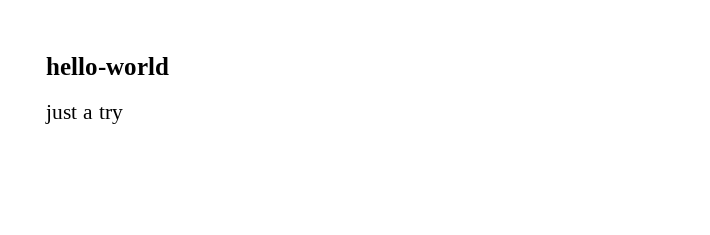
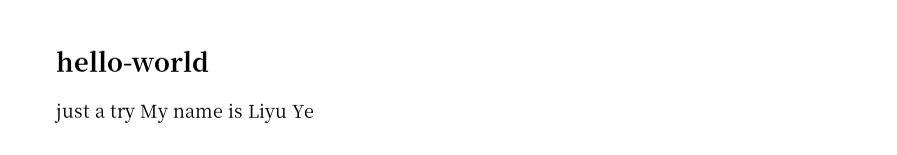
- just a try
+ just a try My name is Liyu Ye

